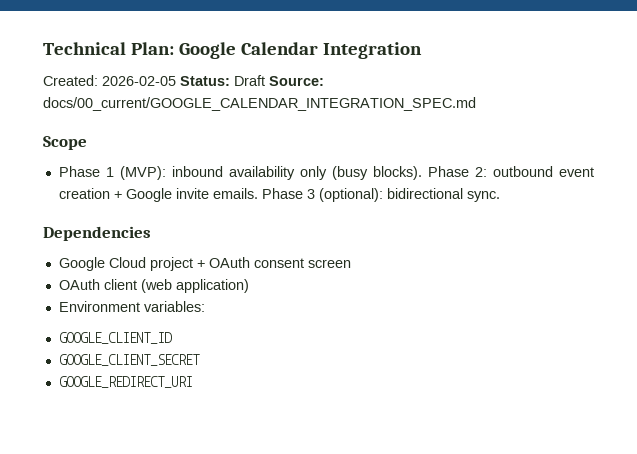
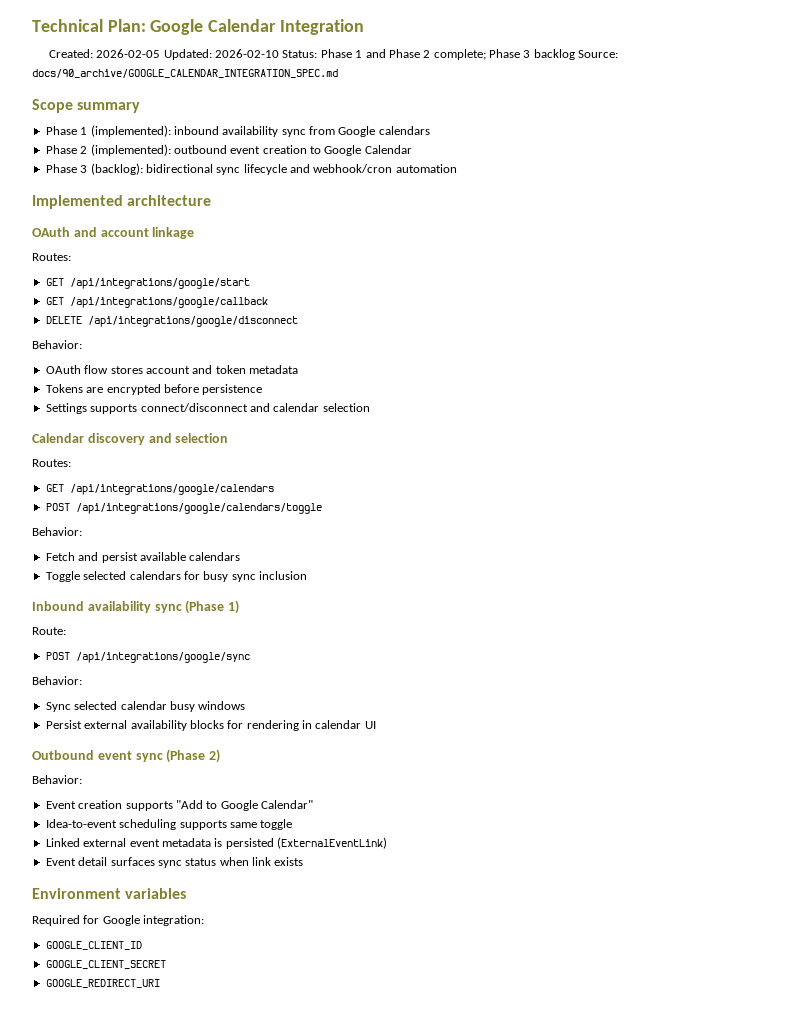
- Created: 2026-02-05 Status: Draft Source: docs/00_current/GOOGLE_CALENDAR_INTEGRATION_SPEC.md
+ Created: 2026-02-05 Updated: 2026-02-10 Status: Phase 1 and Phase 2 complete; Phase 3 backlog Source: docs/90_archive/GOOGLE_CALENDAR_INTEGRATION_SPEC.md
- Scope
- Phase 1 (MVP): inbound availability only (busy blocks). Phase 2: outbound event creation + Google invite emails. Phase 3 (optional): bidirectional sync.
- Dependencies
- Google Cloud project + OAuth consent screen
- OAuth client (web application)
- Environment variables:
+ Scope summary
+ Phase 1 (implemented): inbound availability sync from Google calendars
+ Phase 2 (implemented): outbound event creation to Google Calendar
+ Phase 3 (backlog): bidirectional sync lifecycle and webhook/cron automation
+ Implemented architecture
+ OAuth and account linkage
+ Routes:
+ GET /api/integrations/google/start
+ GET /api/integrations/google/callback
+ DELETE /api/integrations/google/disconnect
+ Behavior:
+ OAuth flow stores account and token metadata
+ Tokens are encrypted before persistence
+ Settings supports connect/disconnect and calendar selection
+ Calendar discovery and selection
+ Routes:
+ GET /api/integrations/google/calendars
+ POST /api/integrations/google/calendars/toggle
+ Behavior:
+ Fetch and persist available calendars
+ Toggle selected calendars for busy sync inclusion
+ Inbound availability sync (Phase 1)
+ Route:
+ POST /api/integrations/google/sync
+ Behavior:
+ Sync selected calendar busy windows
+ Persist external availability blocks for rendering in calendar UI
+ Outbound event sync (Phase 2)
+ Behavior:
+ Event creation supports "Add to Google Calendar"
+ Idea-to-event scheduling supports same toggle
+ Linked external event metadata is persisted (ExternalEventLink)
+ Event detail surfaces sync status when link exists
+ Environment variables
+ Required for Google integration:

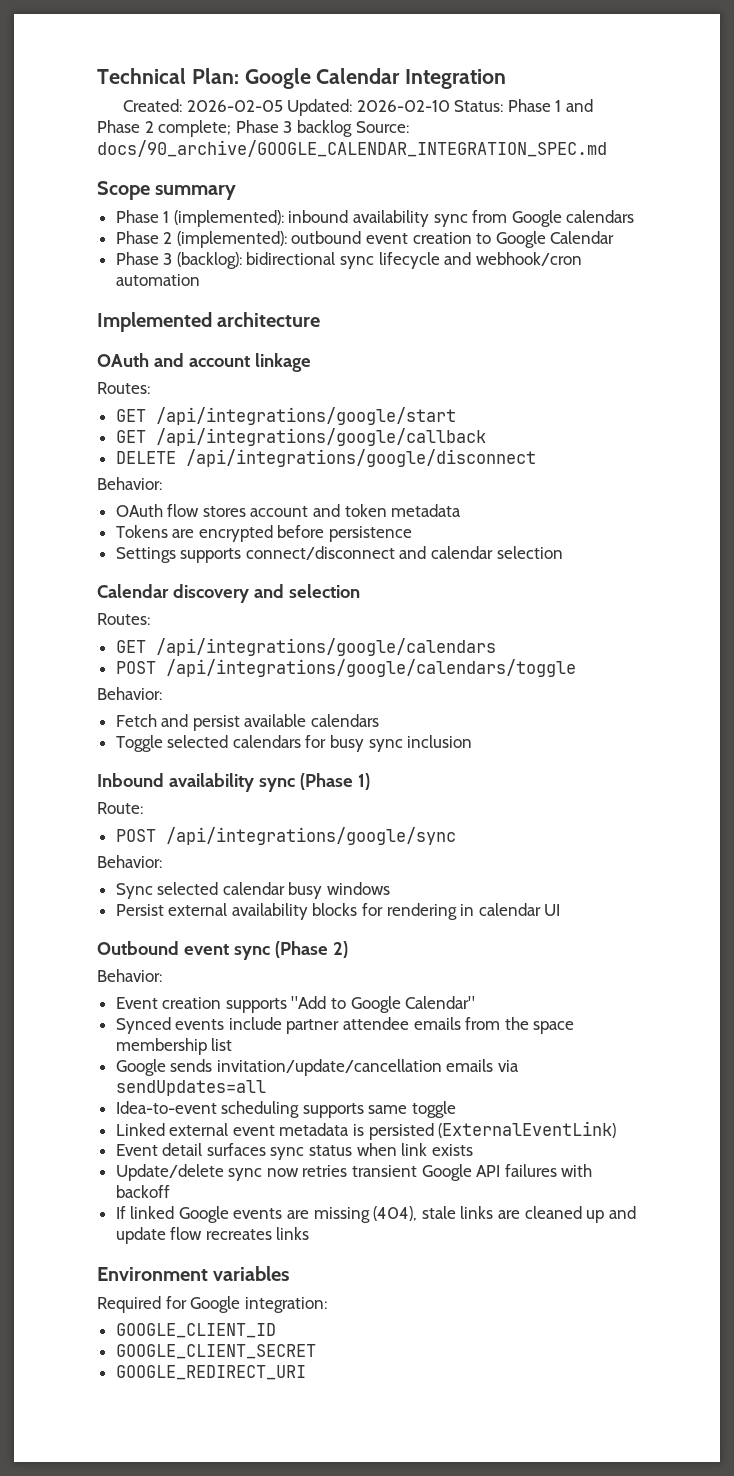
+ Synced events include partner attendee emails from the space membership list
+ Google sends invitation/update/cancellation emails via sendUpdates=all
+ Update/delete sync now retries transient Google API failures with backoff
+ If linked Google events are missing (404), stale links are cleaned up and update flow recreates links

